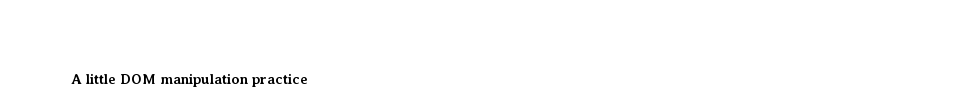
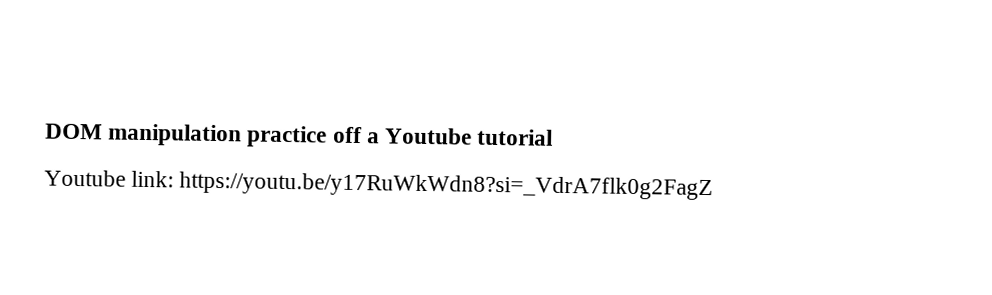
- A little DOM manipulation practice
+ DOM manipulation practice off a Youtube tutorial
+ Youtube link: https://youtu.be/y17RuWkWdn8?si=_VdrA7flk0g2FagZ

